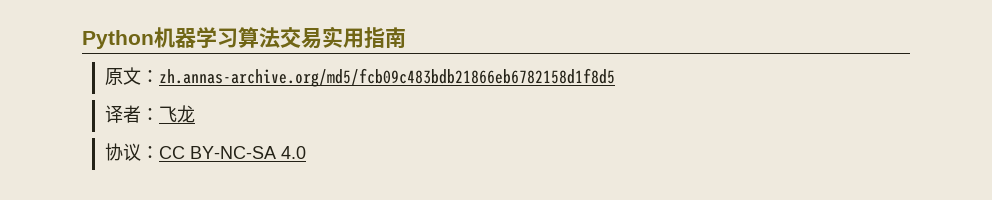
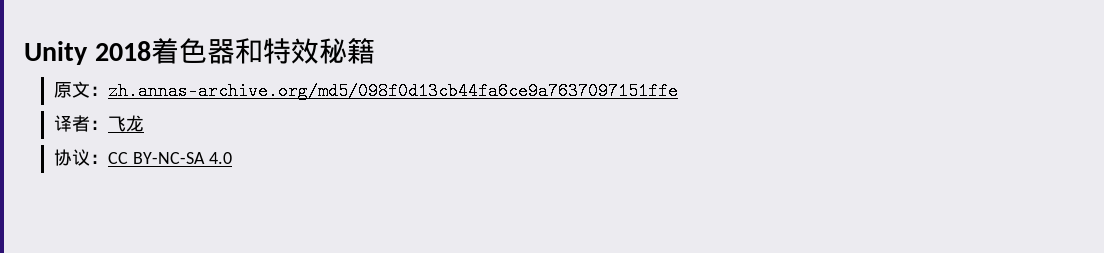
- Python机器学习算法交易实用指南
+ Unity 2018着色器和特效秘籍
- 原文：zh.annas-archive.org/md5/fcb09c483bdb21866eb6782158d1f8d5
+ 原文：zh.annas-archive.org/md5/098f0d13cb44fa6ce9a7637097151ffe

